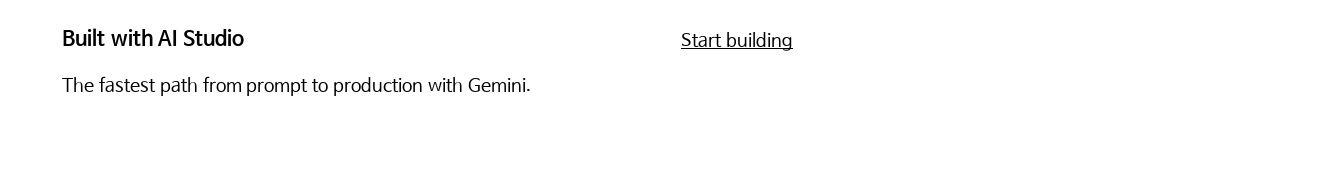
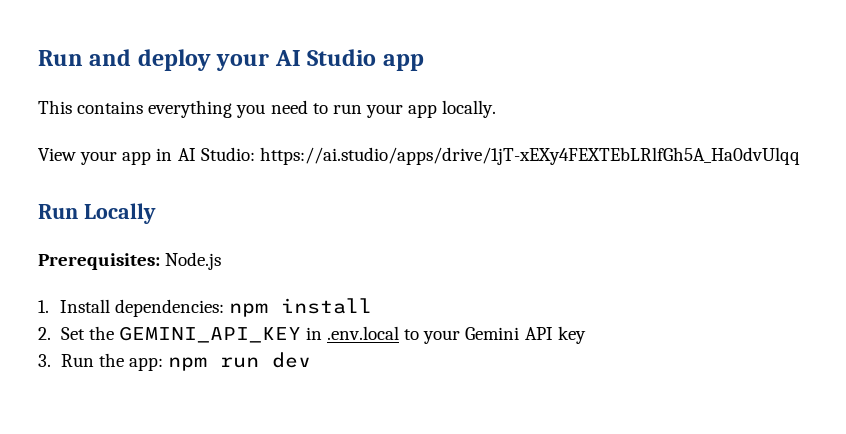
- Built with AI Studio
- The fastest path from prompt to production with Gemini.
- Start building
+ Run and deploy your AI Studio app
+ This contains everything you need to run your app locally.
+ View your app in AI Studio: https://ai.studio/apps/drive/1jT-xEXy4FEXTEbLRlfGh5A_Ha0dvUlqq
+ Run Locally
+ Prerequisites: Node.js
+ 1. Install dependencies: npm install
+ 2. Set the GEMINI_API_KEY in .env.local to your Gemini API key
+ 3. Run the app: npm run dev

